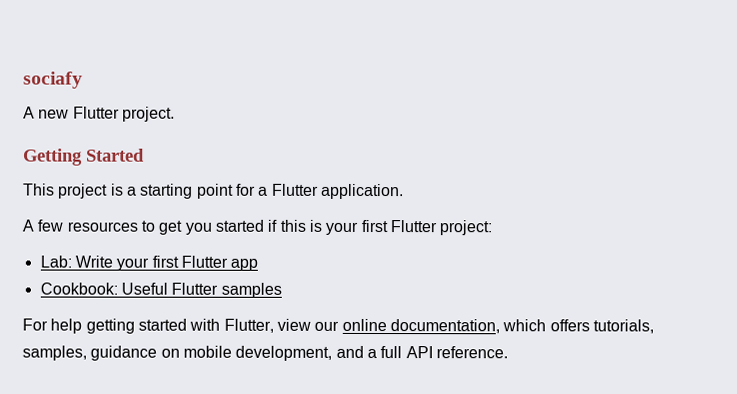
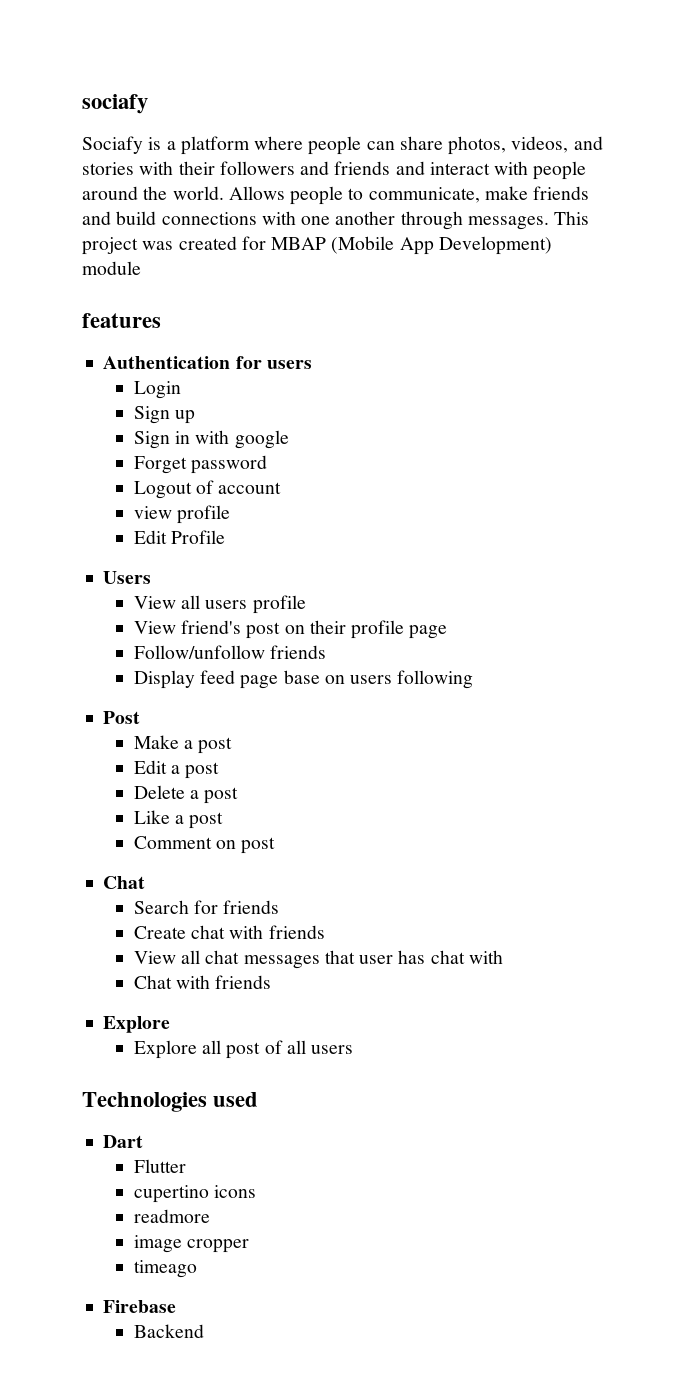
- A new Flutter project.
- Getting Started
- This project is a starting point for a Flutter application.
- A few resources to get you started if this is your first Flutter project:
- Lab: Write your first Flutter app
- Cookbook: Useful Flutter samples
- For help getting started with Flutter, view our online documentation, which offers tutorials, samples, guidance on mobile development, and a full API reference.
+ Sociafy is a platform where people can share photos, videos, and stories with their followers and friends and interact with people around the world. Allows people to communicate, make friends and build connections with one another through messages. This project was created for MBAP (Mobile App Development) module
+ features
+ Authentication for users
+ Login
+ Sign up
+ Sign in with google
+ Forget password
+ Logout of account
+ view profile
+ Edit Profile
+ Users
+ View all users profile
+ View friend's post on their profile page
+ Follow/unfollow friends
+ Display feed page base on users following
+ Post
+ Make a post
+ Edit a post
+ Delete a post
+ Like a post
+ Comment on post
+ Chat
+ Search for friends
+ Create chat with friends
+ View all chat messages that user has chat with
+ Chat with friends
+ Explore
+ Explore all post of all users
+ Technologies used
+ Dart
+ Flutter
+ cupertino icons
+ readmore
+ image cropper
+ timeago
+ Firebase
+ Backend

